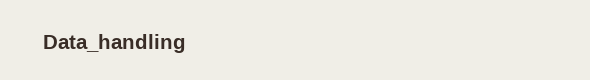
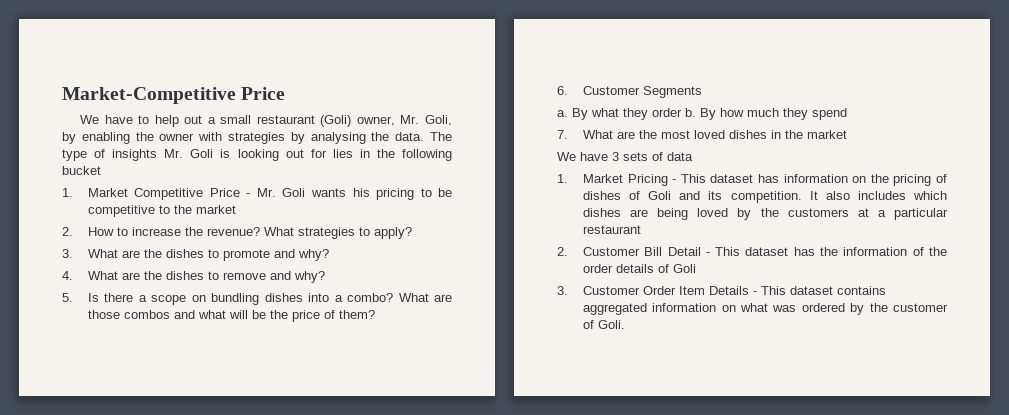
- Data_handling
+ Market-Competitive Price
+ We have to help out a small restaurant (Goli) owner, Mr. Goli, by enabling the owner with strategies by analysing the data. The type of insights Mr. Goli is looking out for lies in the following bucket
+ 1. Market Competitive Price - Mr. Goli wants his pricing to be competitive to the market
+ 2. How to increase the revenue? What strategies to apply?
+ 3. What are the dishes to promote and why?
+ 4. What are the dishes to remove and why?
+ 5. Is there a scope on bundling dishes into a combo? What are those combos and what will be the price of them?
+ 6. Customer Segments
+ a. By what they order b. By how much they spend
+ 7. What are the most loved dishes in the market
+ We have 3 sets of data
+ 1. Market Pricing - This dataset has information on the pricing of dishes of Goli and its competition. It also includes which dishes are being loved by the customers at a particular restaurant
+ 2. Customer Bill Detail - This dataset has the information of the order details of Goli
+ 3. Customer Order Item Details - This dataset contains aggregated information on what was ordered by the customer of Goli.

